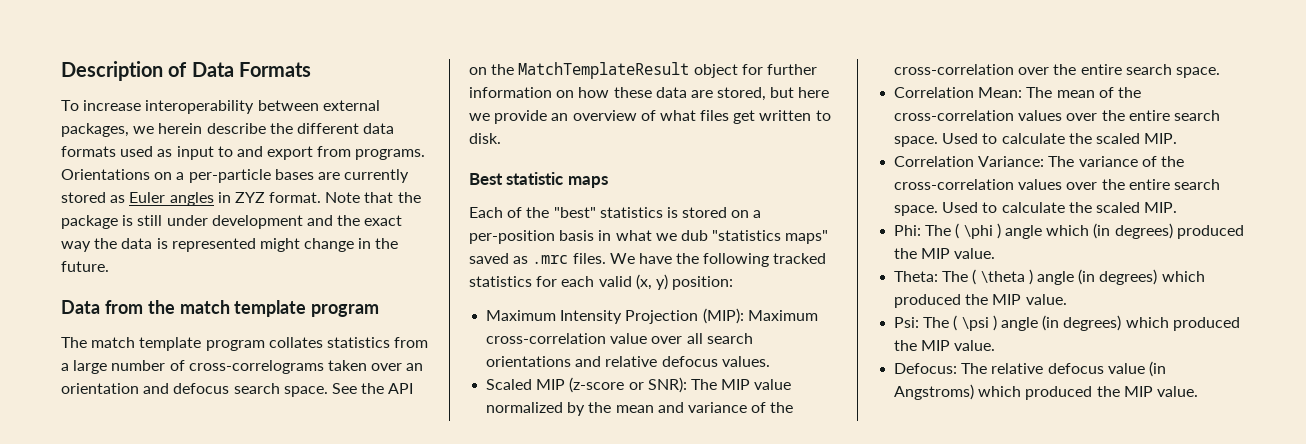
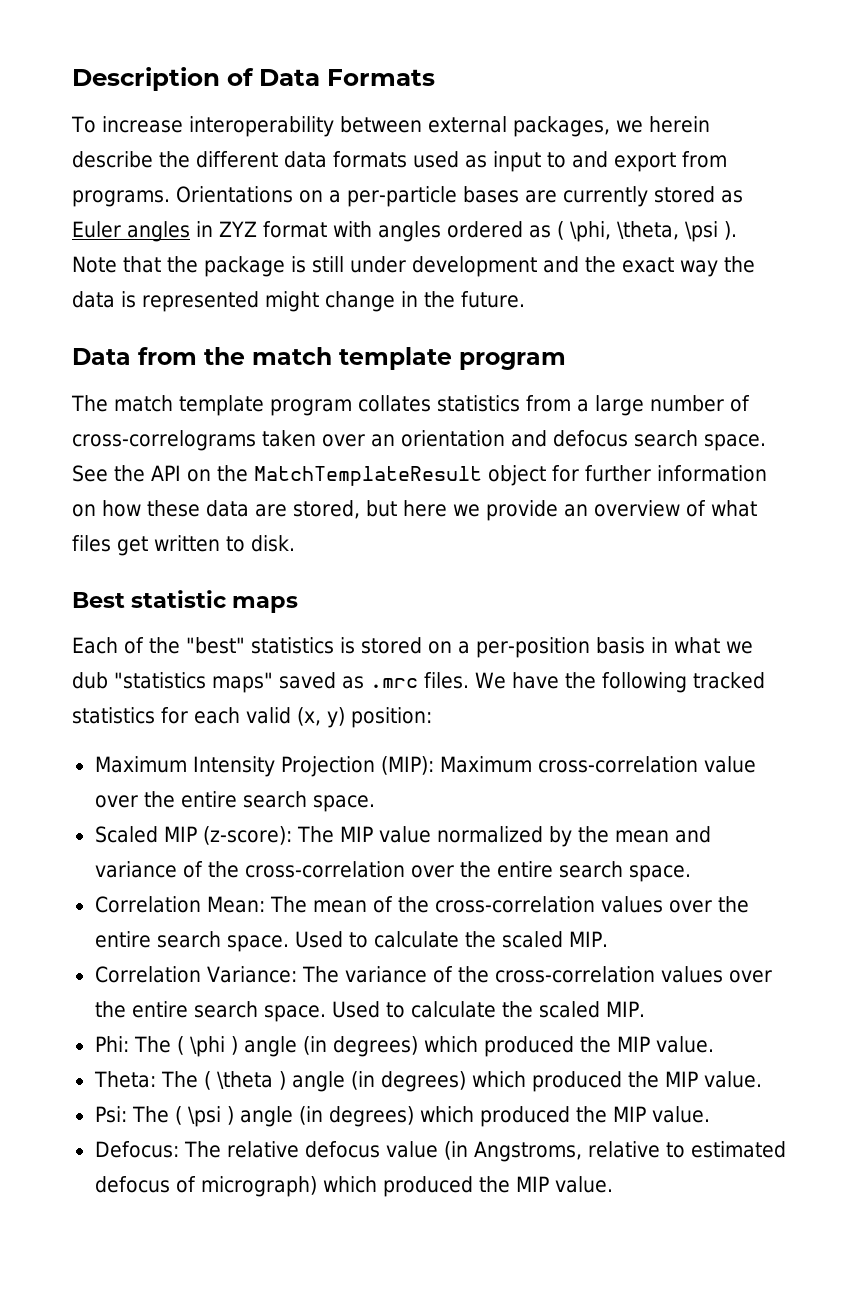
- Orientations on a per-particle bases are currently stored as Euler angles in ZYZ format.
+ Orientations on a per-particle bases are currently stored as Euler angles in ZYZ format with angles ordered as ( \phi, \theta, \psi ).
- Maximum Intensity Projection (MIP): Maximum cross-correlation value over all search orientations and relative defocus values.
+ Maximum Intensity Projection (MIP): Maximum cross-correlation value over the entire search space.
- Scaled MIP (z-score or SNR): The MIP value normalized by the mean and variance of the cross-correlation over the entire search space.
+ Scaled MIP (z-score): The MIP value normalized by the mean and variance of the cross-correlation over the entire search space.
- Phi: The ( \phi ) angle which (in degrees) produced the MIP value.
+ Phi: The ( \phi ) angle (in degrees) which produced the MIP value.
- Defocus: The relative defocus value (in Angstroms) which produced the MIP value.
+ Defocus: The relative defocus value (in Angstroms, relative to estimated defocus of micrograph) which produced the MIP value.

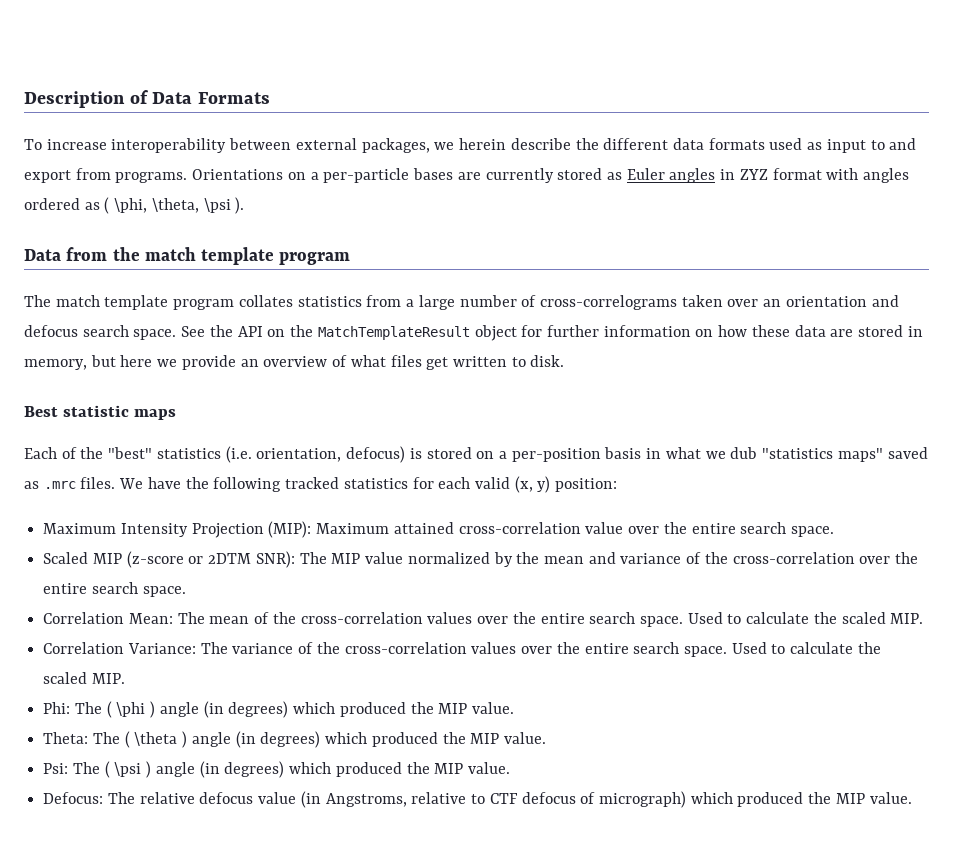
- Note that the package is still under development and the exact way the data is represented might change in the future.
- See the API on the MatchTemplateResult object for further information on how these data are stored, but here we provide an overview of what files get written to disk.
+ See the API on the MatchTemplateResult object for further information on how these data are stored in memory, but here we provide an overview of what files get written to disk.
- Each of the "best" statistics is stored on a per-position basis in what we dub "statistics maps" saved as .mrc files.
+ Each of the "best" statistics (i.e. orientation, defocus) is stored on a per-position basis in what we dub "statistics maps" saved as .mrc files.
- Maximum Intensity Projection (MIP): Maximum cross-correlation value over the entire search space.
+ Maximum Intensity Projection (MIP): Maximum attained cross-correlation value over the entire search space.
- Scaled MIP (z-score): The MIP value normalized by the mean and variance of the cross-correlation over the entire search space.
+ Scaled MIP (z-score or 2DTM SNR): The MIP value normalized by the mean and variance of the cross-correlation over the entire search space.
- Defocus: The relative defocus value (in Angstroms, relative to estimated defocus of micrograph) which produced the MIP value.
+ Defocus: The relative defocus value (in Angstroms, relative to CTF defocus of micrograph) which produced the MIP value.

